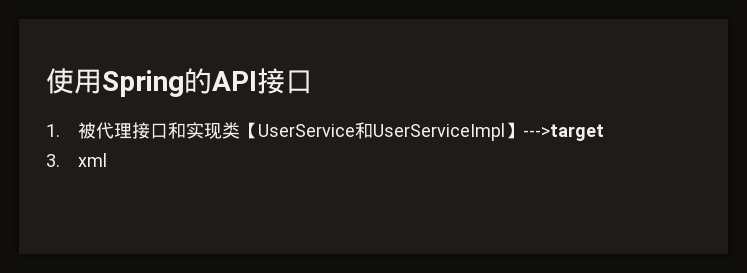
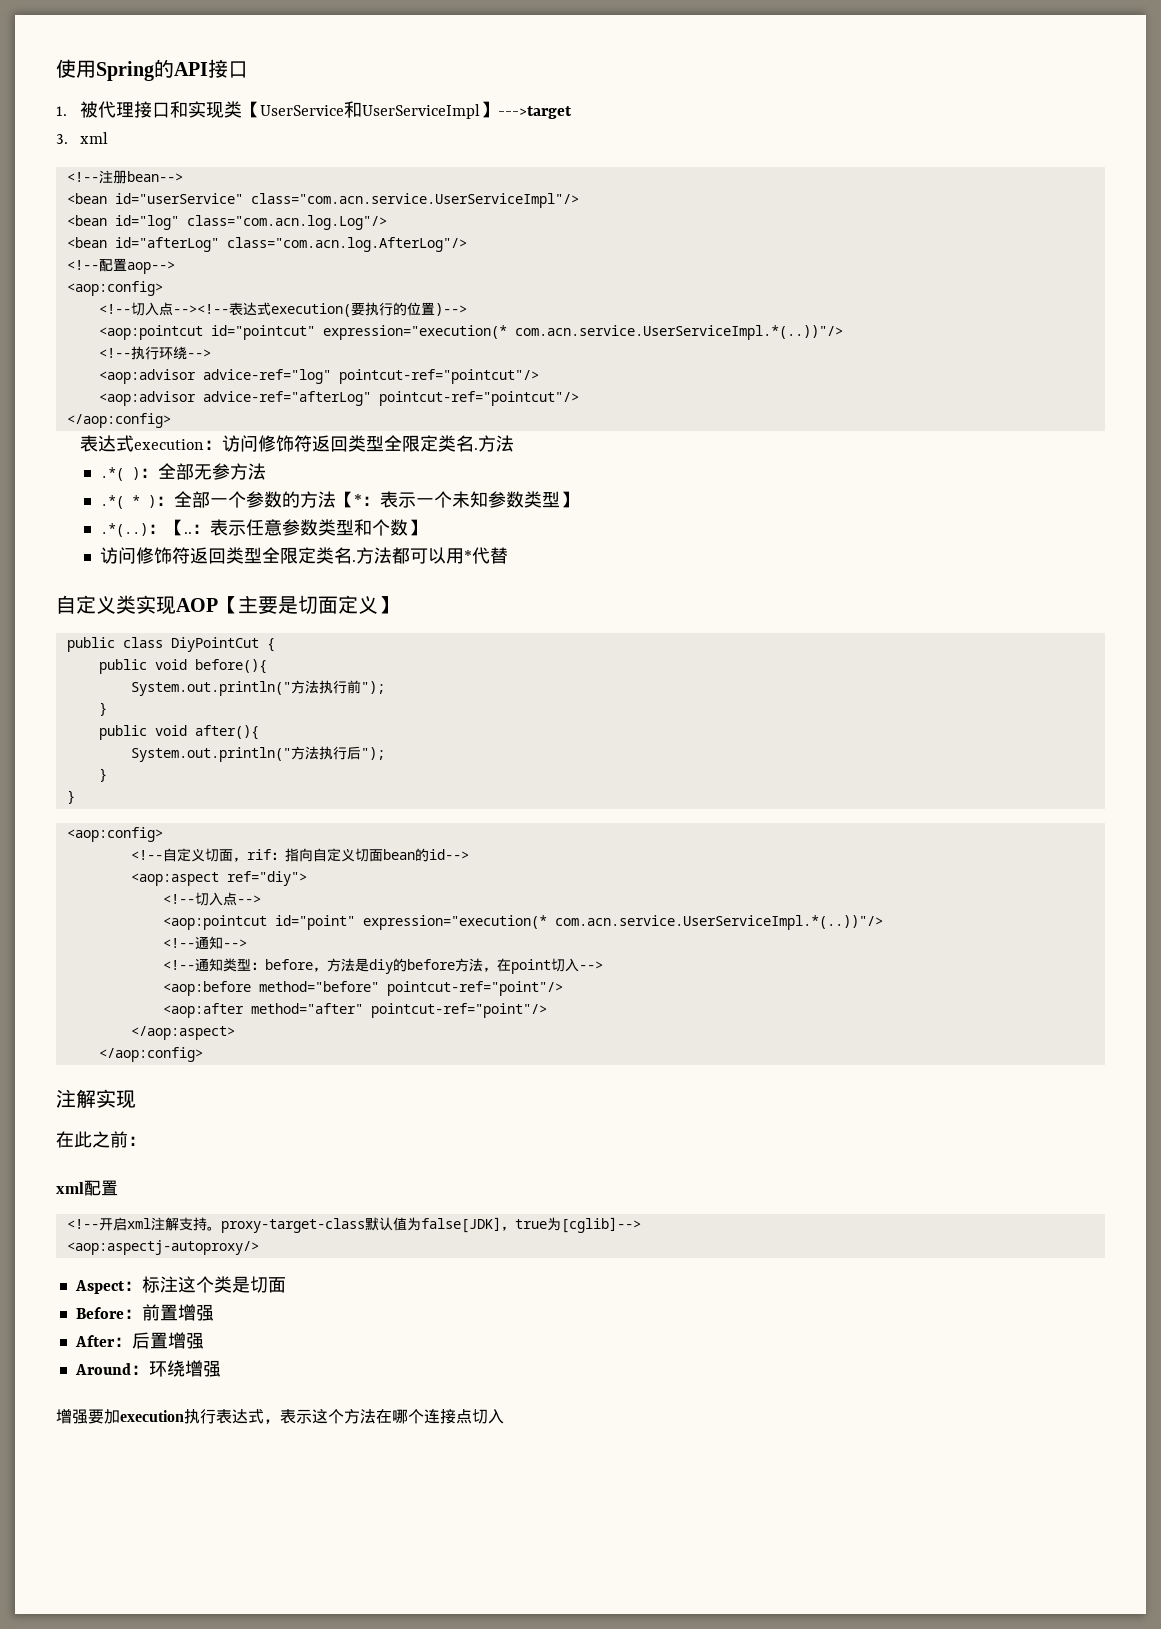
+ <!--注册bean-->
+ <bean id="userService" class="com.acn.service.UserServiceImpl"/>
+ <bean id="log" class="com.acn.log.Log"/>
+ <bean id="afterLog" class="com.acn.log.AfterLog"/>
+ <!--配置aop-->
+ <aop:config>
+ <!--切入点--><!--表达式execution(要执行的位置)-->
+ <aop:pointcut id="pointcut" expression="execution(* com.acn.service.UserServiceImpl.*(..))"/>
+ <!--执行环绕-->
+ <aop:advisor advice-ref="log" pointcut-ref="pointcut"/>
+ <aop:advisor advice-ref="afterLog" pointcut-ref="pointcut"/>
+ </aop:config>
+ 表达式execution：访问修饰符返回类型全限定类名.方法
+ .*( )：全部无参方法
+ .*( * )：全部一个参数的方法【*：表示一个未知参数类型】
+ .*(..)：【..：表示任意参数类型和个数】
+ 访问修饰符返回类型全限定类名.方法都可以用*代替
+ 自定义类实现AOP【主要是切面定义】
+ public class DiyPointCut {
+ public void before(){
+ System.out.println("方法执行前");
+ }
+ public void after(){
+ System.out.println("方法执行后");
+ }
+ }
+ <aop:config>
+ <!--自定义切面，rif：指向自定义切面bean的id-->
+ <aop:aspect ref="diy">
+ <!--切入点-->
+ <aop:pointcut id="point" expression="execution(* com.acn.service.UserServiceImpl.*(..))"/>
+ <!--通知-->
+ <!--通知类型：before，方法是diy的before方法，在point切入-->
+ <aop:before method="before" pointcut-ref="point"/>
+ <aop:after method="after" pointcut-ref="point"/>
+ </aop:aspect>
+ </aop:config>
+ 注解实现
+ 在此之前：
+ xml配置
+ <!--开启xml注解支持。proxy-target-class默认值为false[JDK]，true为[cglib]-->
+ <aop:aspectj-autoproxy/>
+ Aspect：标注这个类是切面
+ Before：前置增强
+ After：后置增强
+ Around：环绕增强
+ 增强要加execution执行表达式，表示这个方法在哪个连接点切入

